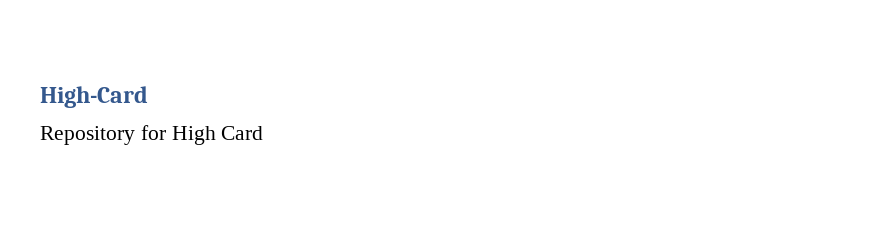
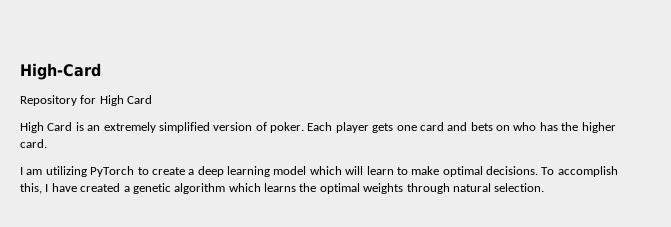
+ High Card is an extremely simplified version of poker. Each player gets one card and bets on who has the higher card.
+ I am utilizing PyTorch to create a deep learning model which will learn to make optimal decisions. To accomplish this, I have created a genetic algorithm which learns the optimal weights through natural selection.

